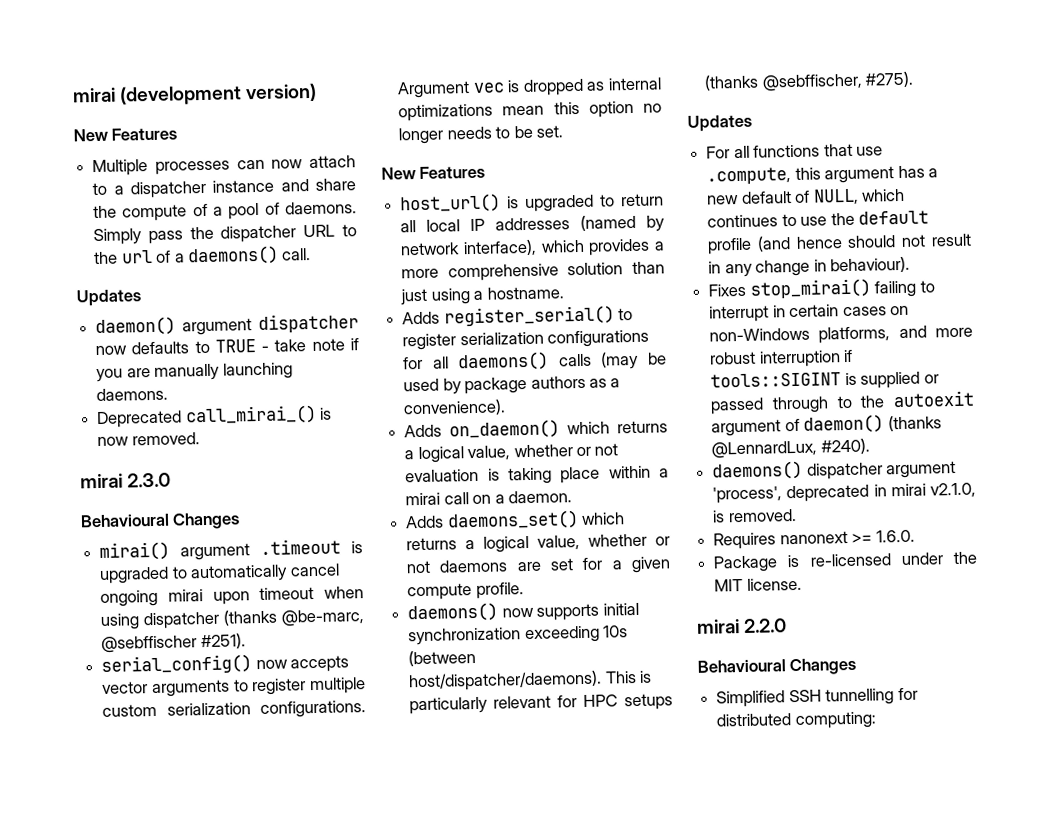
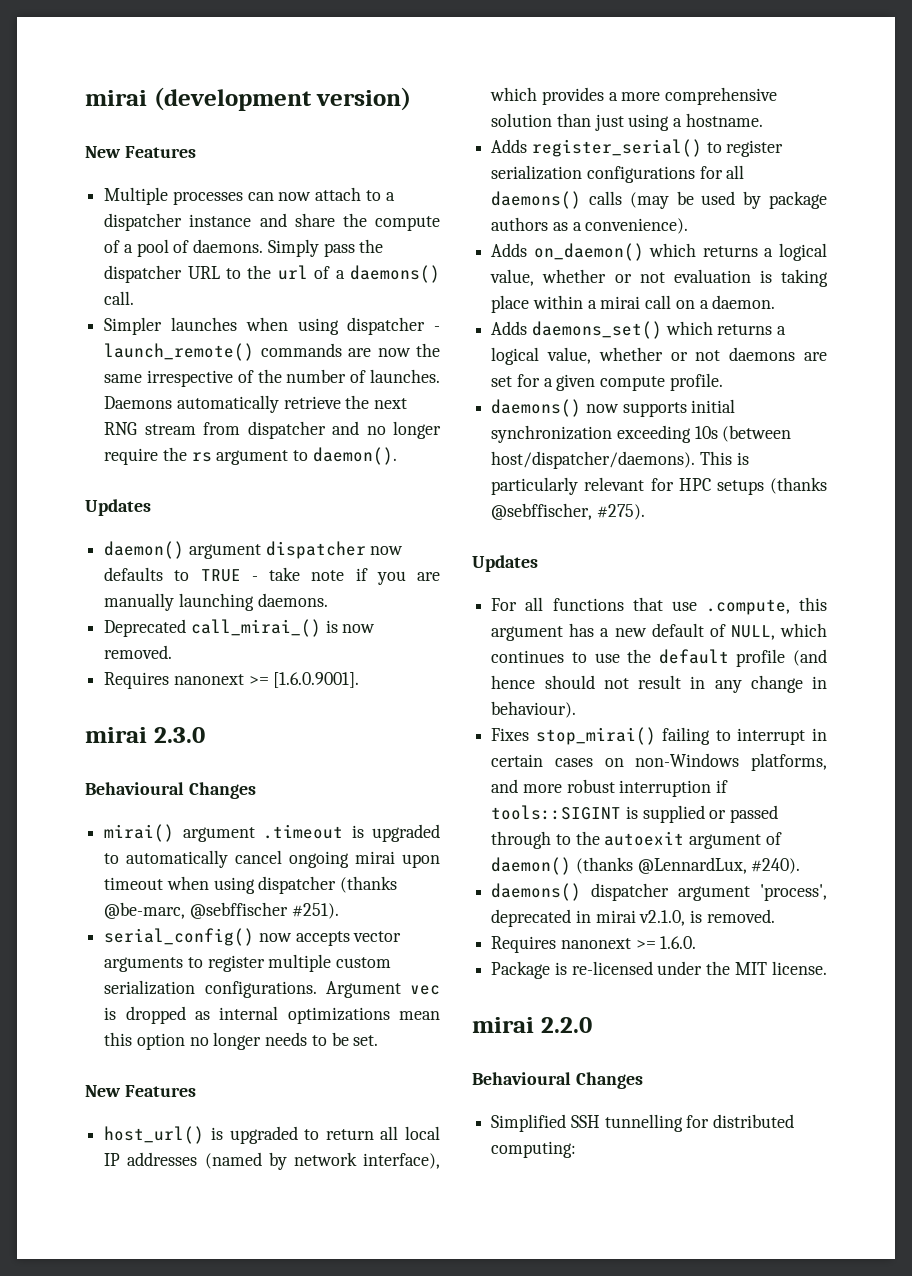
+ Simpler launches when using dispatcher - launch_remote() commands are now the same irrespective of the number of launches. Daemons automatically retrieve the next RNG stream from dispatcher and no longer require the rs argument to daemon().
+ Requires nanonext >= [1.6.0.9001].

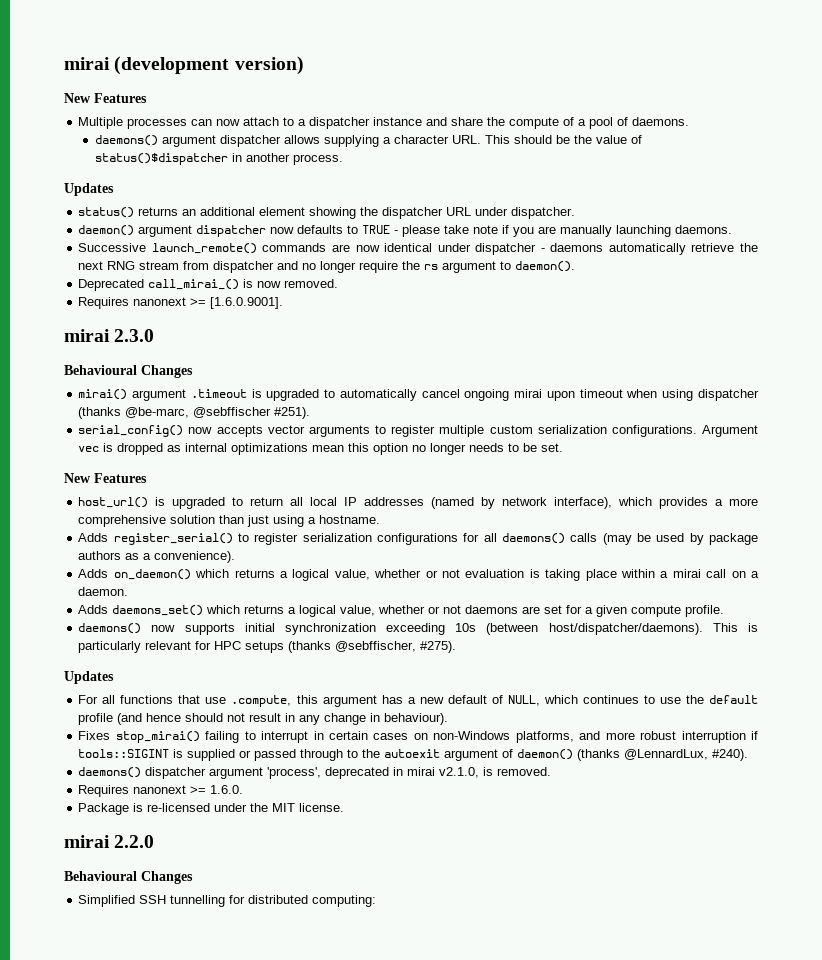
- Multiple processes can now attach to a dispatcher instance and share the compute of a pool of daemons. Simply pass the dispatcher URL to the url of a daemons() call.
- Simpler launches when using dispatcher - launch_remote() commands are now the same irrespective of the number of launches. Daemons automatically retrieve the next RNG stream from dispatcher and no longer require the rs argument to daemon().
+ Multiple processes can now attach to a dispatcher instance and share the compute of a pool of daemons.
+ daemons() argument dispatcher allows supplying a character URL. This should be the value of status()$dispatcher in another process.
  Updates
- daemon() argument dispatcher now defaults to TRUE - take note if you are manually launching daemons.
+ status() returns an additional element showing the dispatcher URL under dispatcher.
+ daemon() argument dispatcher now defaults to TRUE - please take note if you are manually launching daemons.
+ Successive launch_remote() commands are now identical under dispatcher - daemons automatically retrieve the next RNG stream from dispatcher and no longer require the rs argument to daemon().

